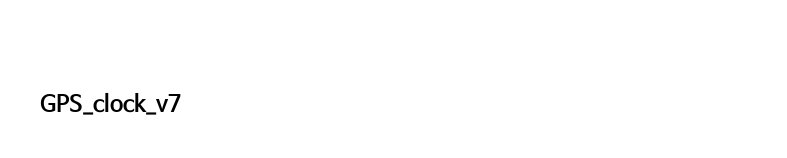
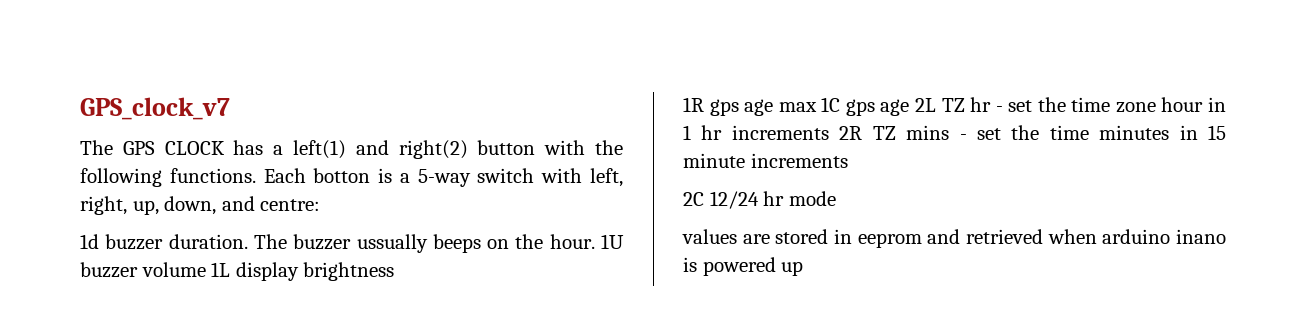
+ The GPS CLOCK has a left(1) and right(2) button with the following functions. Each botton is a 5-way switch with left, right, up, down, and centre:
+ 1d buzzer duration. The buzzer ussually beeps on the hour. 1U buzzer volume 1L display brightness
+ 1R gps age max 1C gps age 2L TZ hr - set the time zone hour in 1 hr increments 2R TZ mins - set the time minutes in 15 minute increments
+ 2C 12/24 hr mode
+ values are stored in eeprom and retrieved when arduino inano is powered up

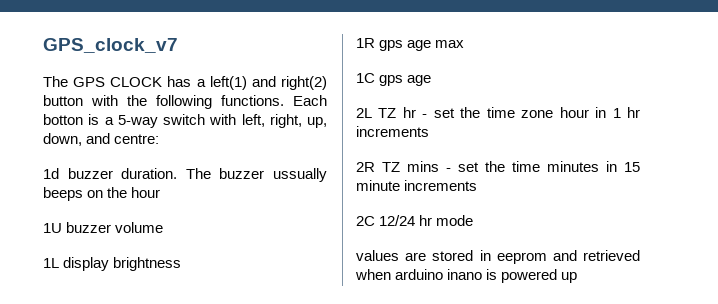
- The buzzer ussually beeps on the hour. 1U buzzer volume 1L display brightness
+ The buzzer ussually beeps on the hour
+ 1U buzzer volume
+ 1L display brightness
- 1R gps age max 1C gps age 2L TZ hr - set the time zone hour in 1 hr increments 2R TZ mins - set the time minutes in 15 minute increments
+ 1R gps age max
+ 1C gps age
+ 2L TZ hr - set the time zone hour in 1 hr increments
+ 2R TZ mins - set the time minutes in 15 minute increments

